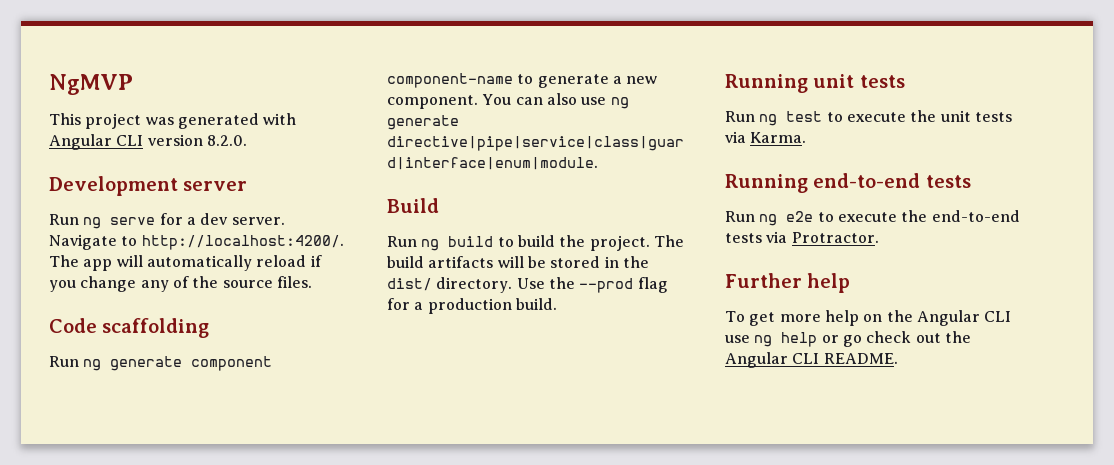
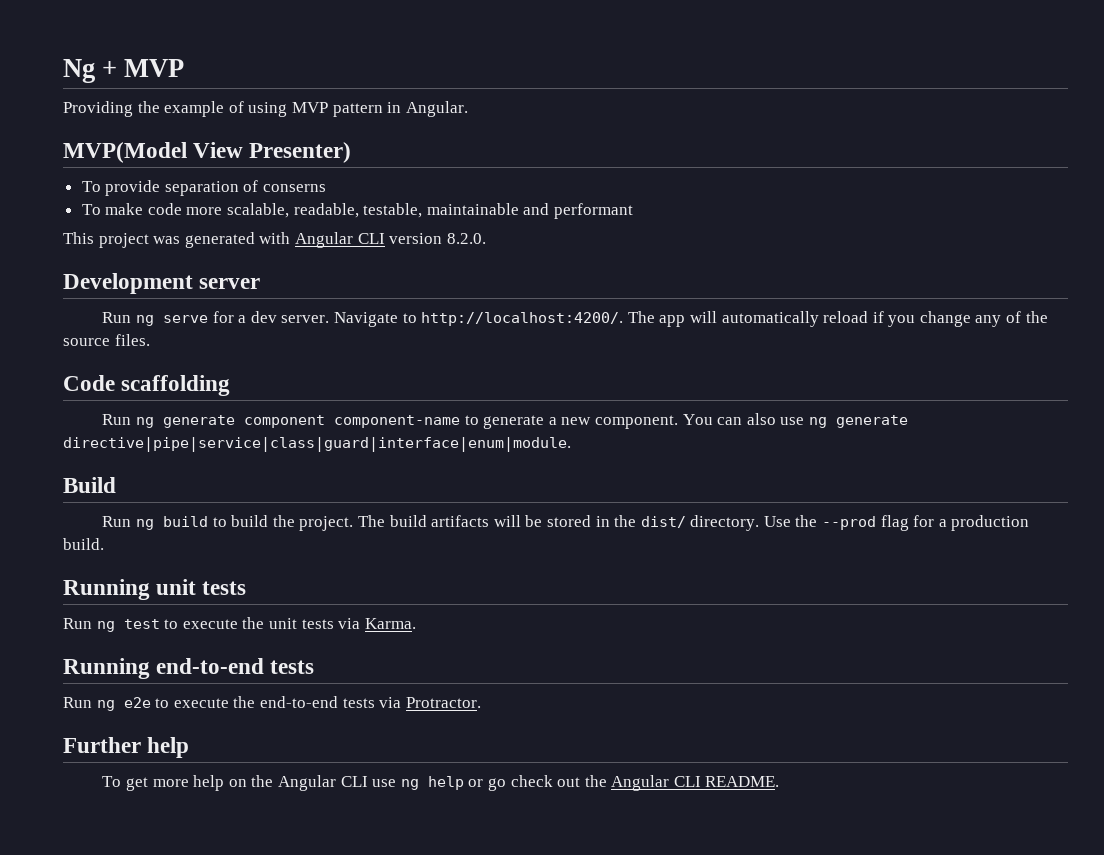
- NgMVP
+ Ng + MVP
+ Providing the example of using MVP pattern in Angular.
+ MVP(Model View Presenter)
+ To provide separation of conserns
+ To make code more scalable, readable, testable, maintainable and performant

